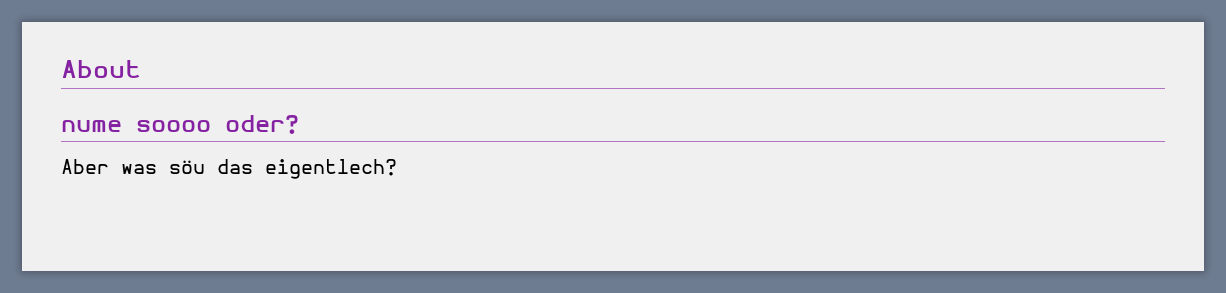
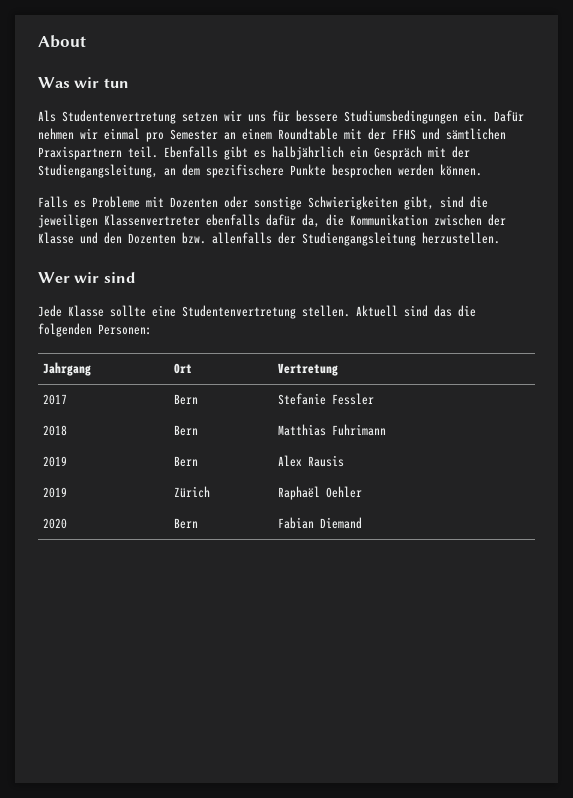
- nume soooo oder?
- Aber was söu das eigentlech?
+ Was wir tun
+ Als Studentenvertretung setzen wir uns für bessere Studiumsbedingungen ein. Dafür nehmen wir einmal pro Semester an einem Roundtable mit der FFHS und sämtlichen Praxispartnern teil. Ebenfalls gibt es halbjährlich ein Gespräch mit der Studiengangsleitung, an dem spezifischere Punkte besprochen werden können.
+ Falls es Probleme mit Dozenten oder sonstige Schwierigkeiten gibt, sind die jeweiligen Klassenvertreter ebenfalls dafür da, die Kommunikation zwischen der Klasse und den Dozenten bzw. allenfalls der Studiengangsleitung herzustellen.
+ Wer wir sind
+ Jede Klasse sollte eine Studentenvertretung stellen. Aktuell sind das die folgenden Personen:
+ Jahrgang | Ort | Vertretung
+ 2017 | Bern | Stefanie Fessler
+ 2018 | Bern | Matthias Fuhrimann
+ 2019 | Bern | Alex Rausis
+ 2019 | Zürich | Raphaël Oehler
+ 2020 | Bern | Fabian Diemand

